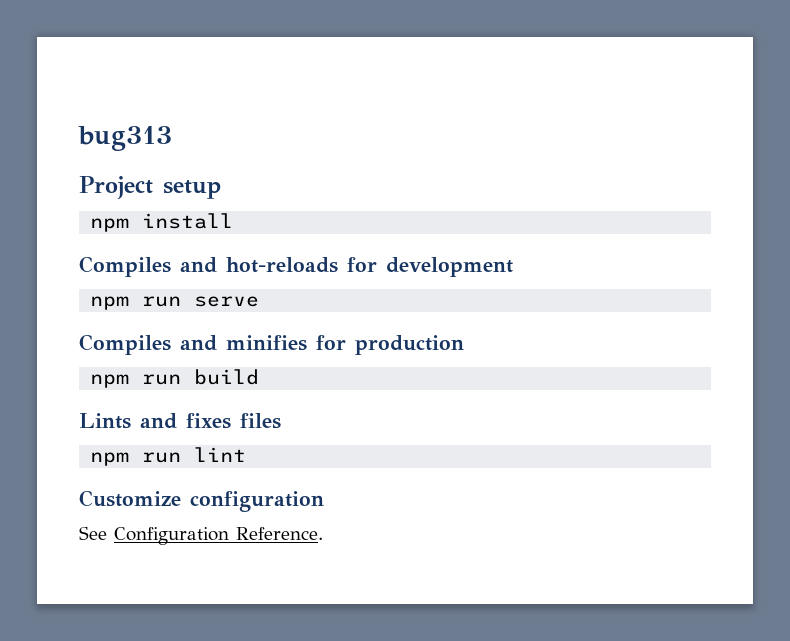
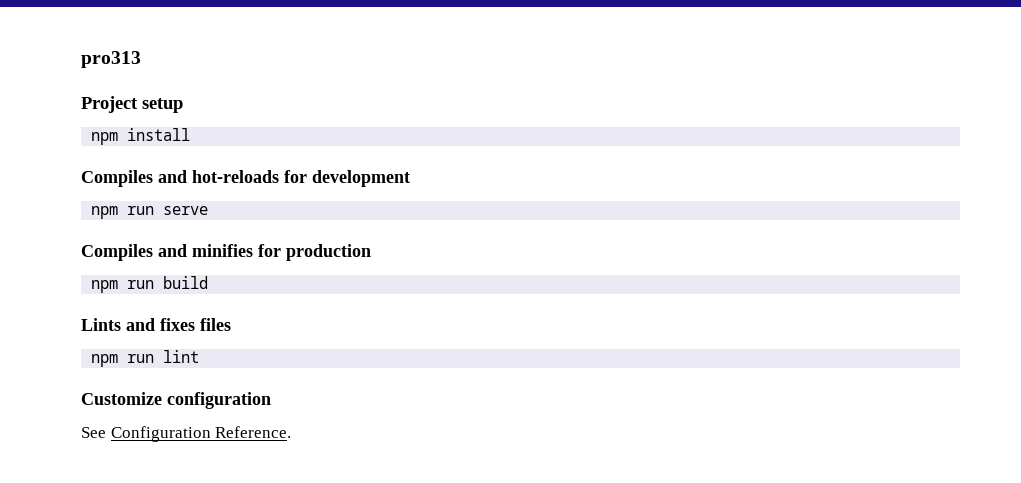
- bug313
+ pro313

